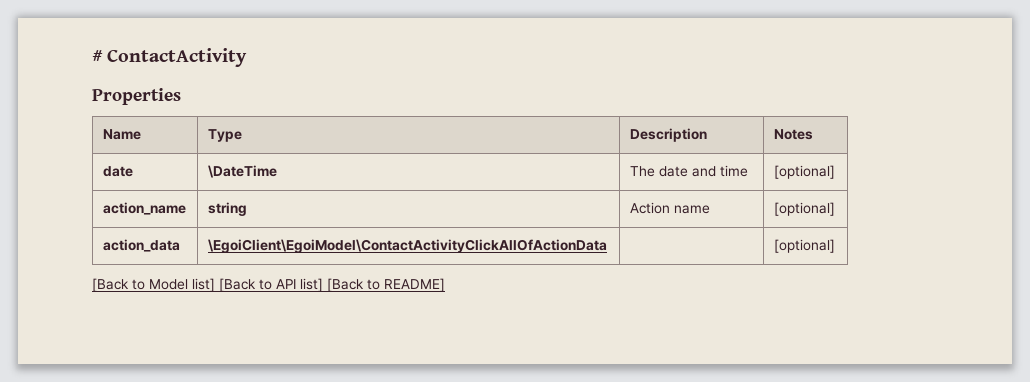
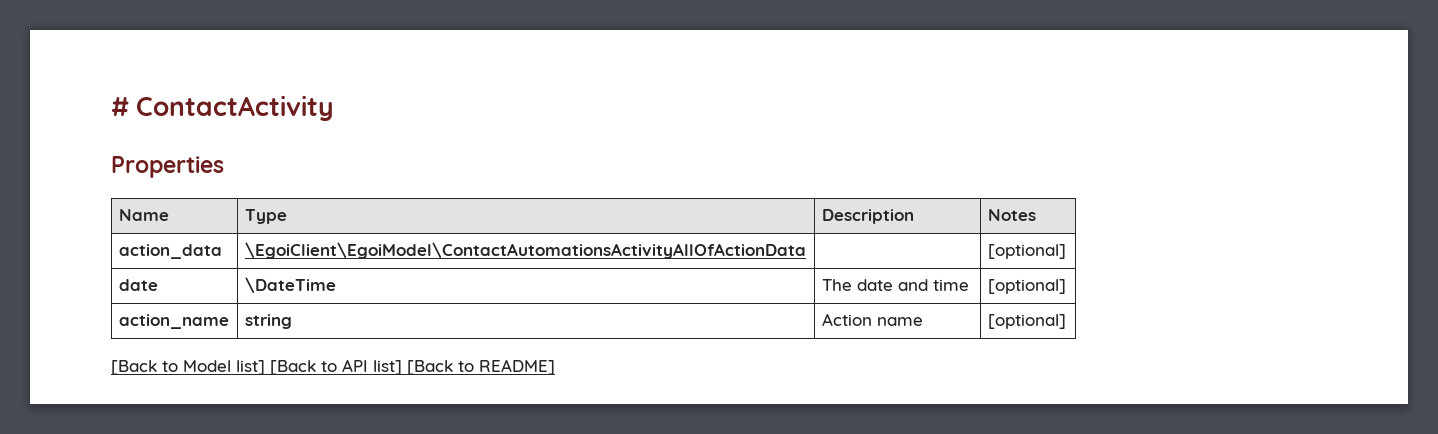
+ action_data | \EgoiClient\EgoiModel\ContactAutomationsActivityAllOfActionData | | [optional]
- action_data | \EgoiClient\EgoiModel\ContactActivityClickAllOfActionData | | [optional]

